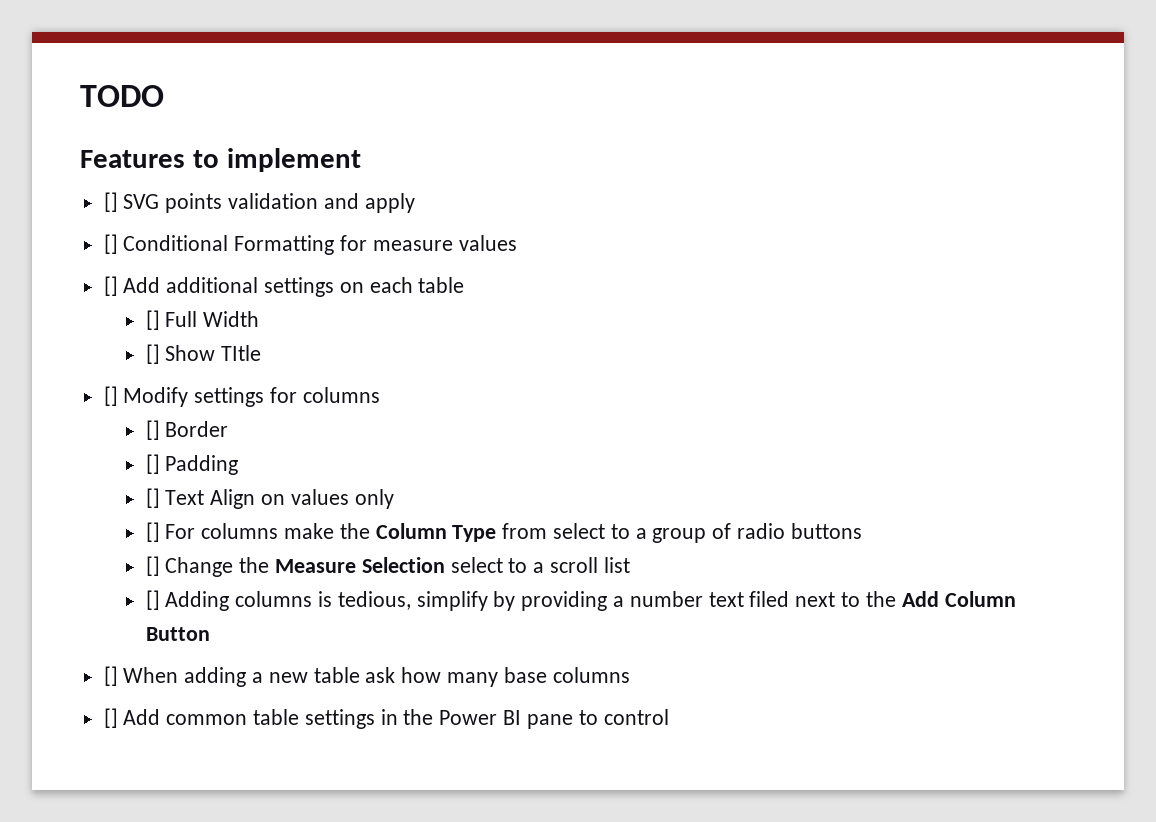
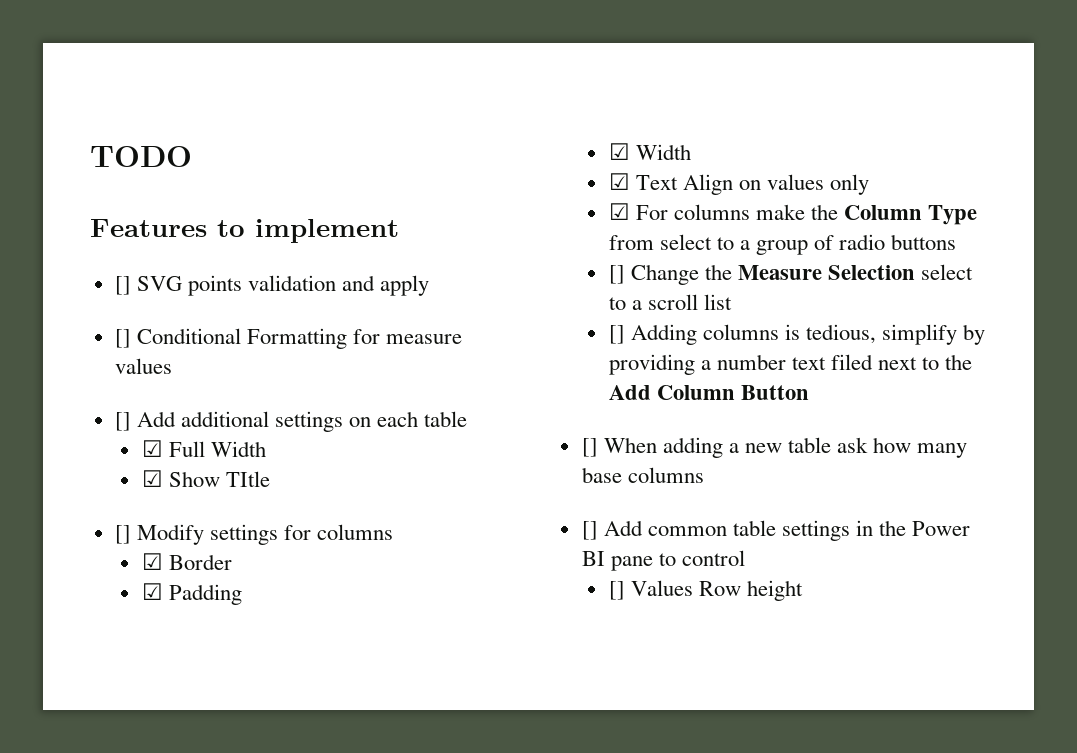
- [] Full Width
+ ☑ Full Width
- [] Show TItle
+ ☑ Show TItle
- [] Border
+ ☑ Border
- [] Padding
+ ☑ Padding
- [] Text Align on values only
+ ☑ Width
+ ☑ Text Align on values only
- [] For columns make the Column Type from select to a group of radio buttons
+ ☑ For columns make the Column Type from select to a group of radio buttons
+ [] Values Row height

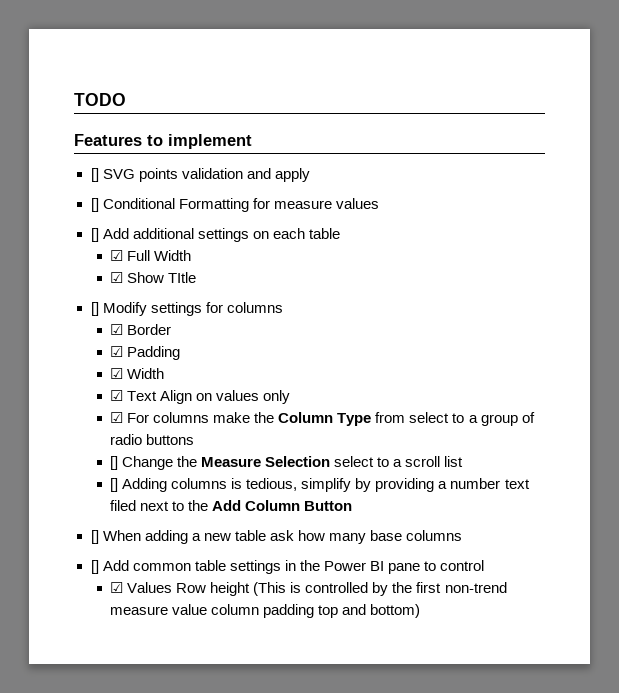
- [] Values Row height
+ ☑ Values Row height (This is controlled by the first non-trend measure value column padding top and bottom)

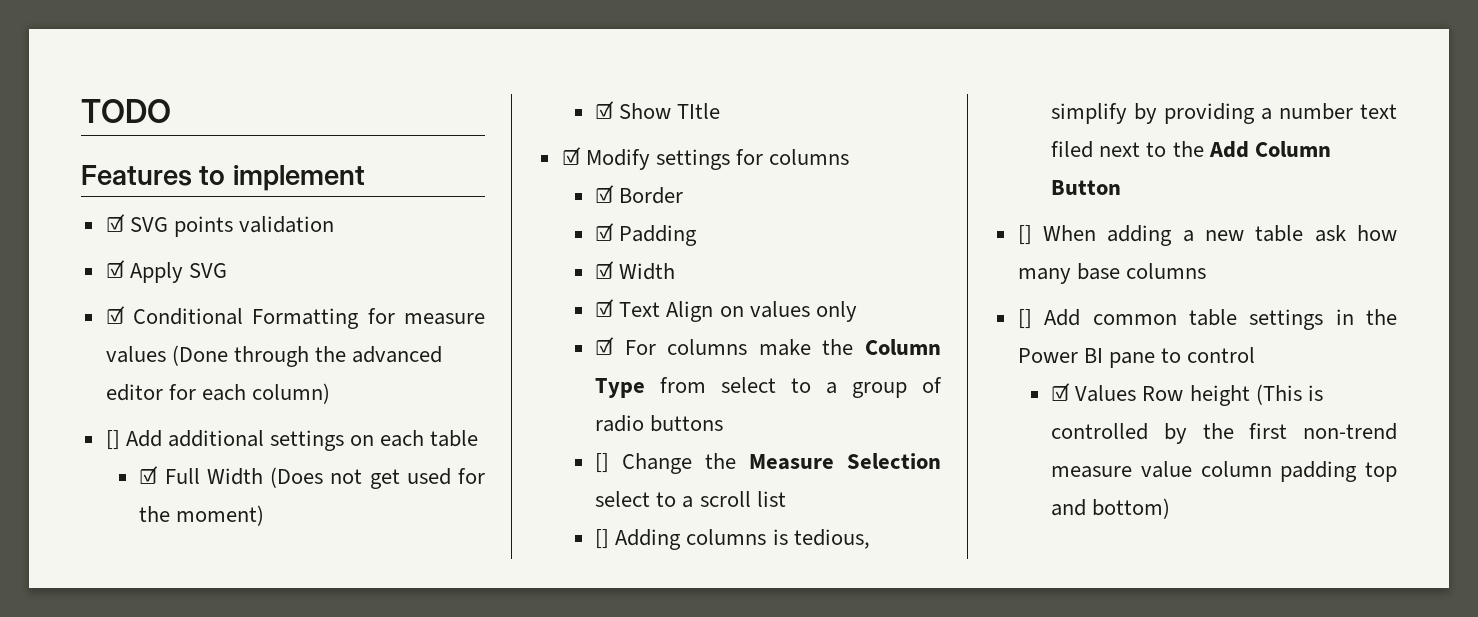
- [] SVG points validation and apply
- [] Conditional Formatting for measure values
+ ☑ SVG points validation
+ ☑ Apply SVG
+ ☑ Conditional Formatting for measure values (Done through the advanced editor for each column)
- ☑ Full Width
+ ☑ Full Width (Does not get used for the moment)
- [] Modify settings for columns
+ ☑ Modify settings for columns

